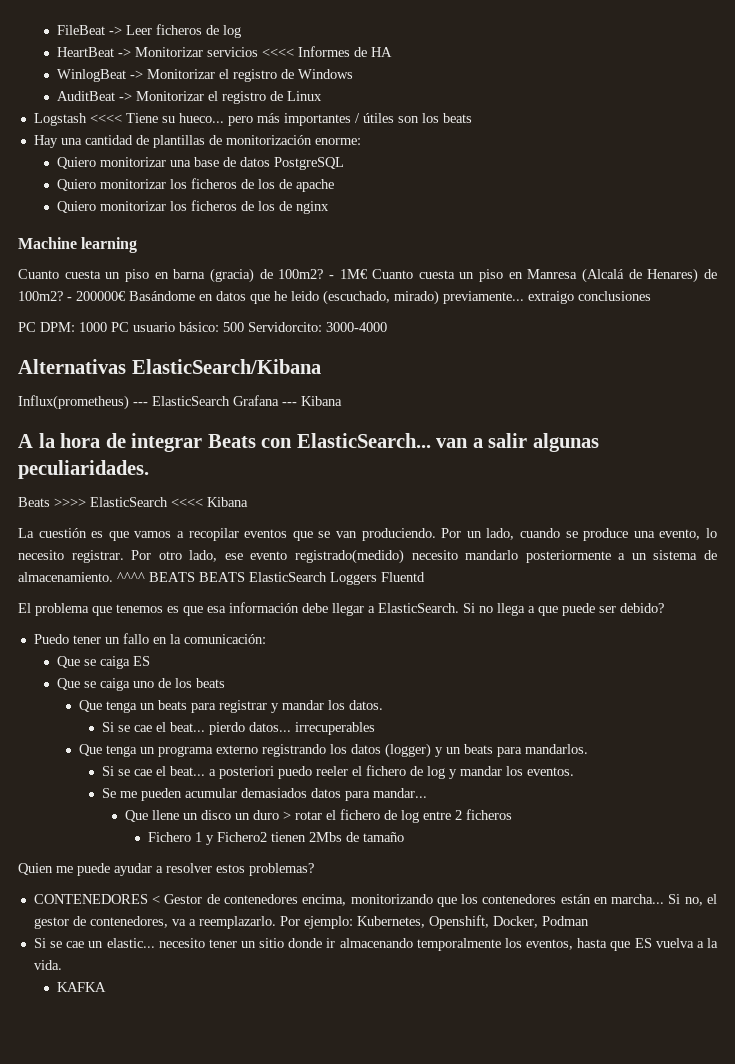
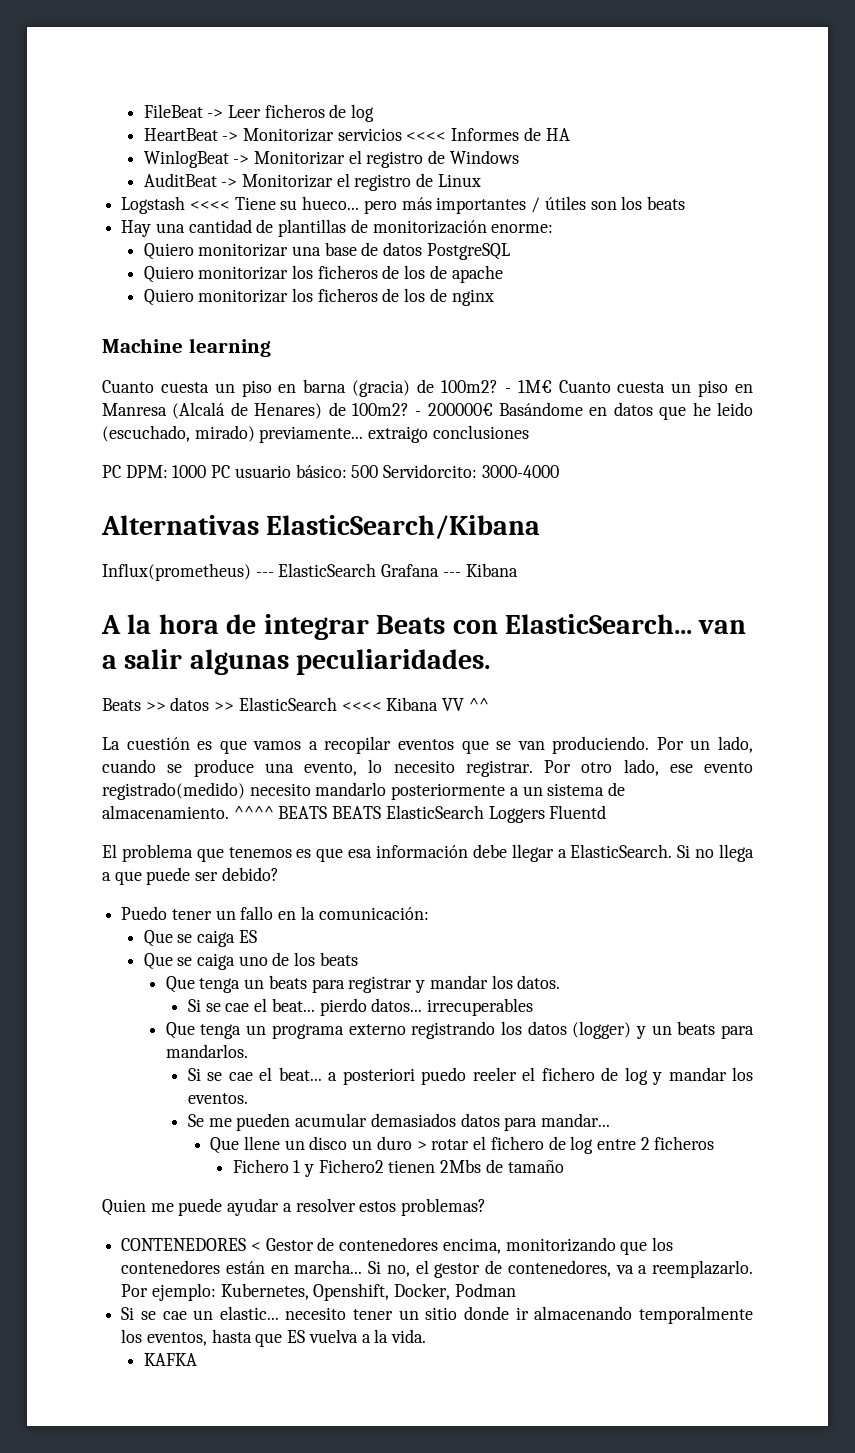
- Beats >>>> ElasticSearch <<<< Kibana
+ Beats >> datos >> ElasticSearch <<<< Kibana VV ^^

